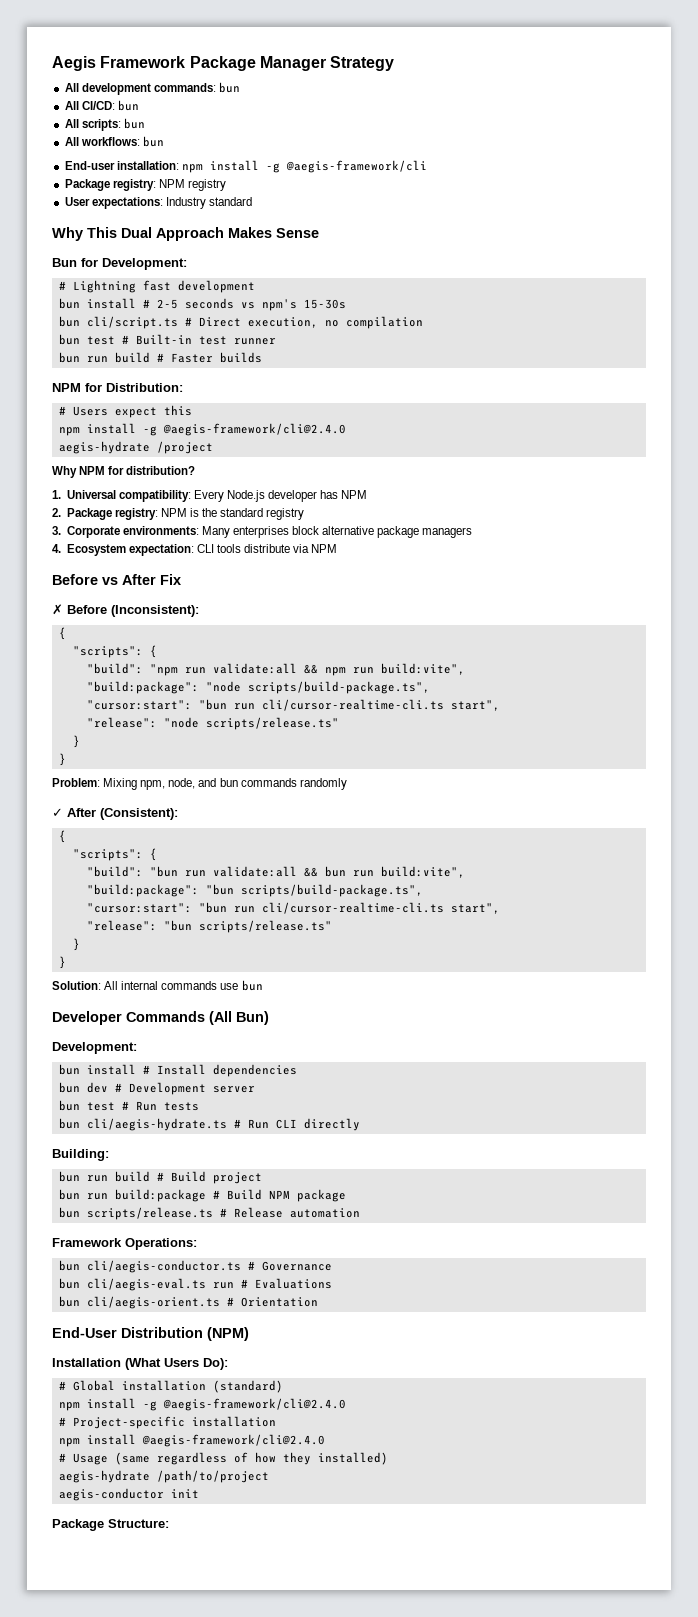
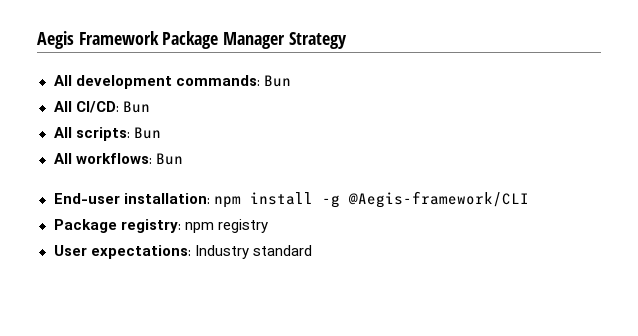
- All development commands: bun
+ All development commands: Bun
- All CI/CD: bun
+ All CI/CD: Bun
- All scripts: bun
+ All scripts: Bun
- All workflows: bun
+ All workflows: Bun
- End-user installation: npm install -g @aegis-framework/cli
- Package registry: NPM registry
+ End-user installation: npm install -g @Aegis-framework/CLI
+ Package registry: npm registry
- Why This Dual Approach Makes Sense
- Bun for Development:
- # Lightning fast development
- bun install # 2-5 seconds vs npm's 15-30s
- bun cli/script.ts # Direct execution, no compilation
- bun test # Built-in test runner
- bun run build # Faster builds
- NPM for Distribution:
- # Users expect this
- npm install -g @aegis-framework/cli@2.4.0
- aegis-hydrate /project
- Why NPM for distribution?
- 1. Universal compatibility: Every Node.js developer has NPM
- 2. Package registry: NPM is the standard registry
- 3. Corporate environments: Many enterprises block alternative package managers
- 4. Ecosystem expectation: CLI tools distribute via NPM
- Before vs After Fix
- ✗ Before (Inconsistent):
- {
- "scripts": {
- "build": "npm run validate:all && npm run build:vite",
- "build:package": "node scripts/build-package.ts",
- "cursor:start": "bun run cli/cursor-realtime-cli.ts start",
- "release": "node scripts/release.ts"
- }
- }
- Problem: Mixing npm, node, and bun commands randomly
- ✓ After (Consistent):
- {
- "scripts": {
- "build": "bun run validate:all && bun run build:vite",
- "build:package": "bun scripts/build-package.ts",
- "cursor:start": "bun run cli/cursor-realtime-cli.ts start",
- "release": "bun scripts/release.ts"
- }
- }
- Solution: All internal commands use bun
- Developer Commands (All Bun)
- Development:
- bun install # Install dependencies
- bun dev # Development server
- bun test # Run tests
- bun cli/aegis-hydrate.ts # Run CLI directly
- Building:
- bun run build # Build project
- bun run build:package # Build NPM package
- bun scripts/release.ts # Release automation
- Framework Operations:
- bun cli/aegis-conductor.ts # Governance
- bun cli/aegis-eval.ts run # Evaluations
- bun cli/aegis-orient.ts # Orientation
- End-User Distribution (NPM)
- Installation (What Users Do):
- # Global installation (standard)
- npm install -g @aegis-framework/cli@2.4.0
- # Project-specific installation
- npm install @aegis-framework/cli@2.4.0
- # Usage (same regardless of how they installed)
- aegis-hydrate /path/to/project
- aegis-conductor init
- Package Structure:

